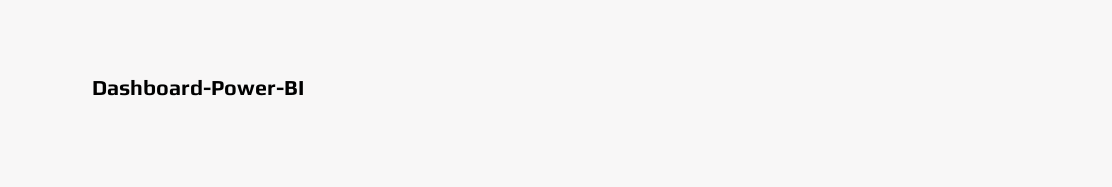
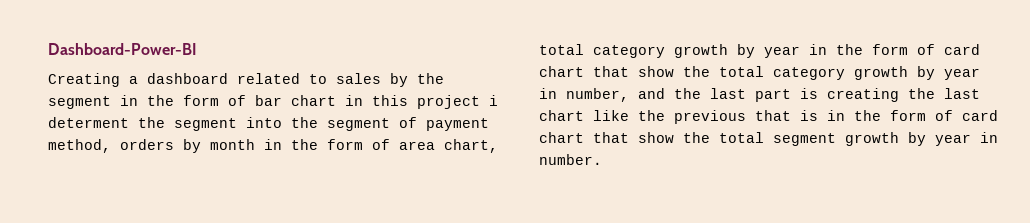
+ Creating a dashboard related to sales by the segment in the form of bar chart in this project i determent the segment into the segment of payment method, orders by month in the form of area chart, total category growth by year in the form of card chart that show the total category growth by year in number, and the last part is creating the last chart like the previous that is in the form of card chart that show the total segment growth by year in number.

